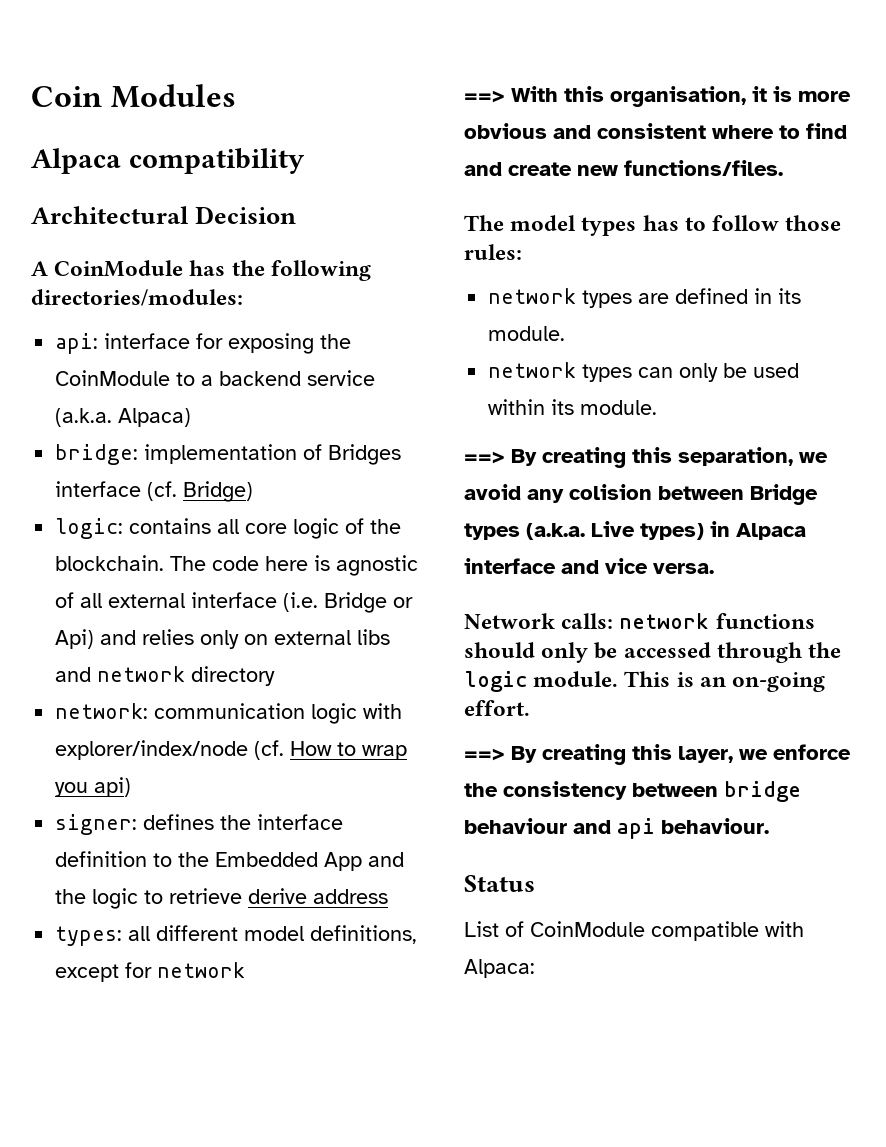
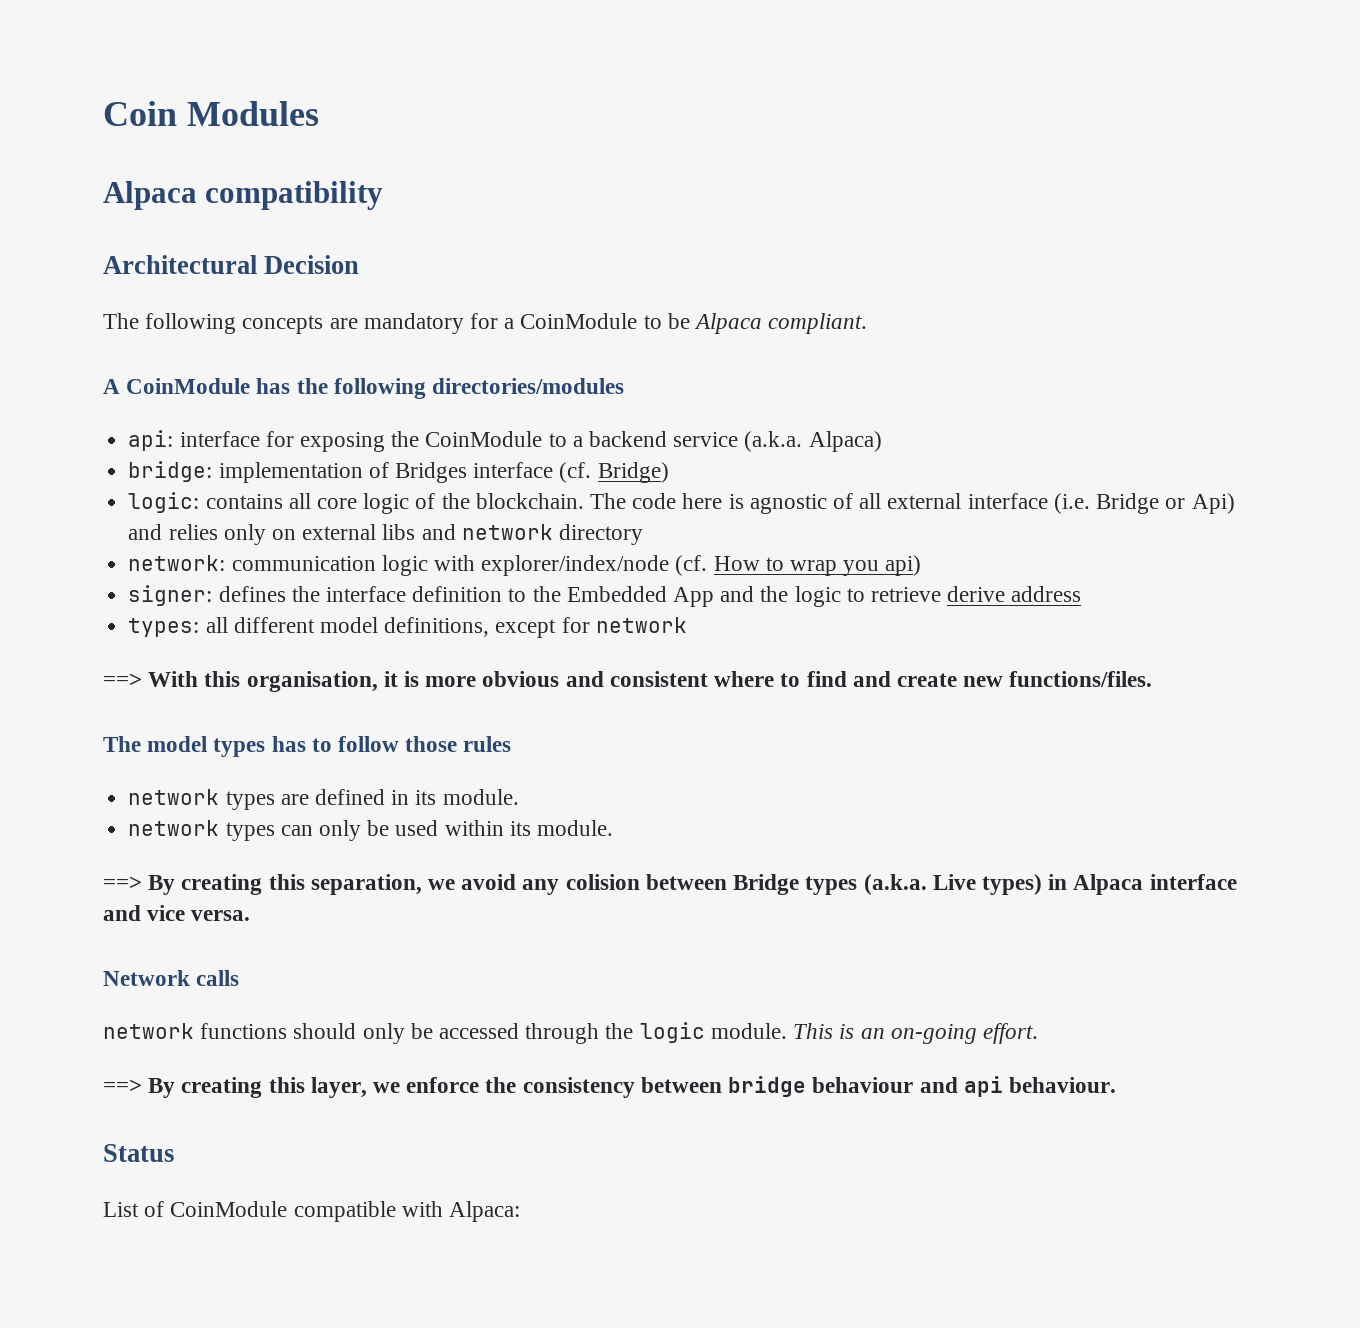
+ The following concepts are mandatory for a CoinModule to be Alpaca compliant.
- A CoinModule has the following directories/modules:
+ A CoinModule has the following directories/modules
- The model types has to follow those rules:
+ The model types has to follow those rules
- Network calls: network functions should only be accessed through the logic module.
+ Network calls
+ network functions should only be accessed through the logic module.

